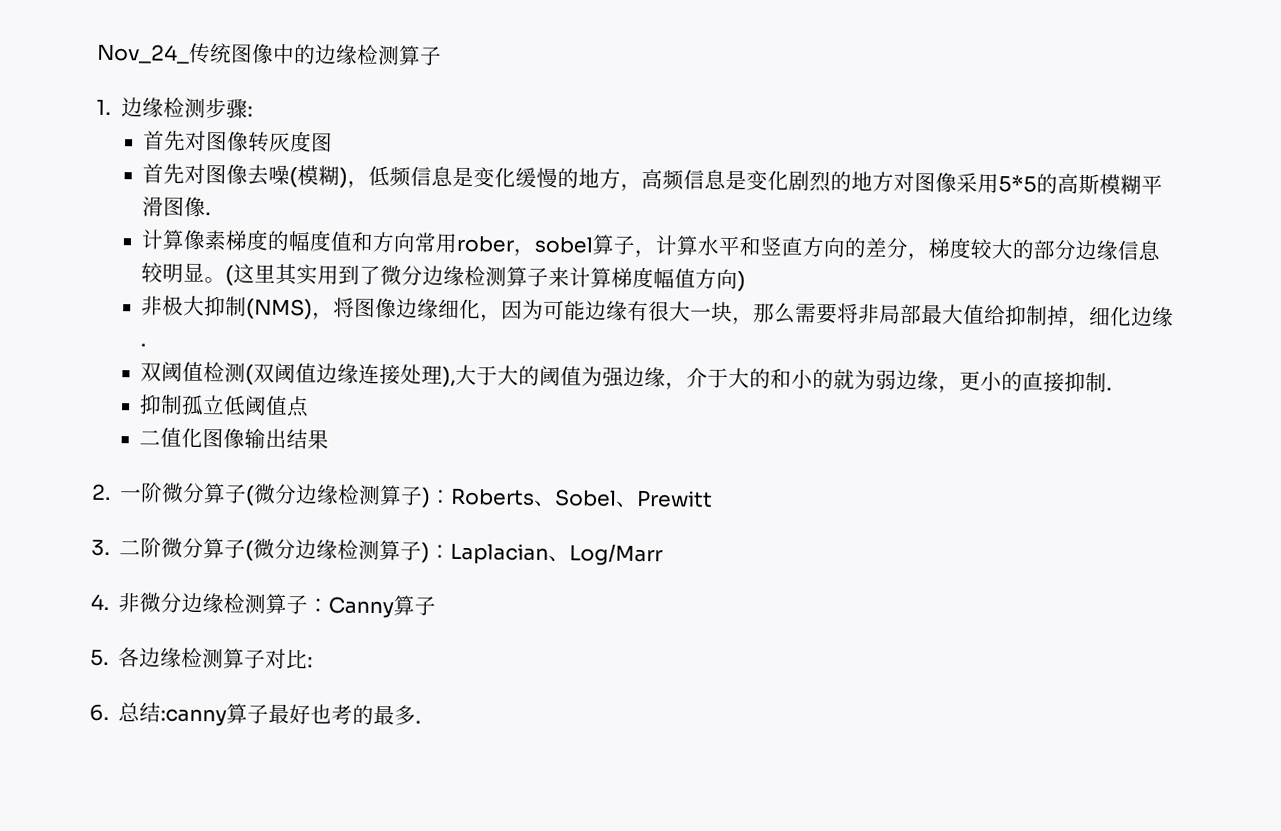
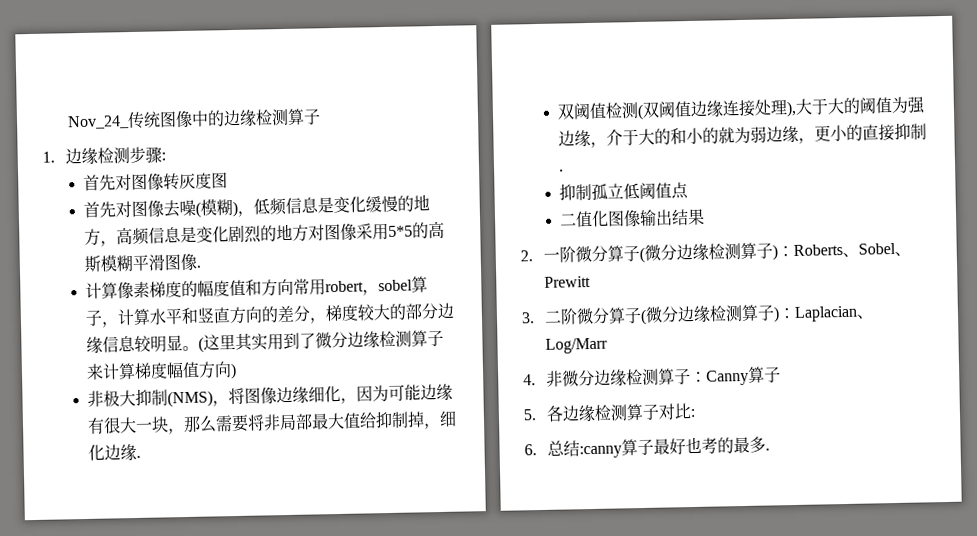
- 计算像素梯度的幅度值和方向常用rober，sobel算子，计算水平和竖直方向的差分，梯度较大的部分边缘信息较明显。
+ 计算像素梯度的幅度值和方向常用robert，sobel算子，计算水平和竖直方向的差分，梯度较大的部分边缘信息较明显。

